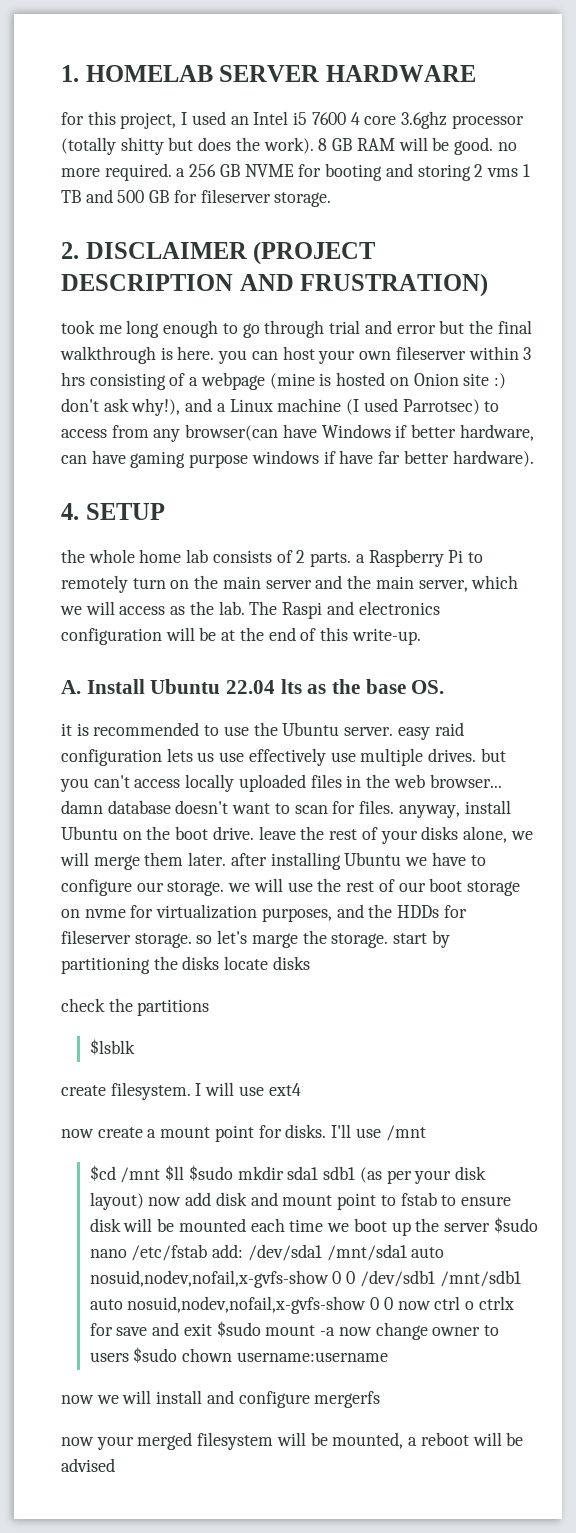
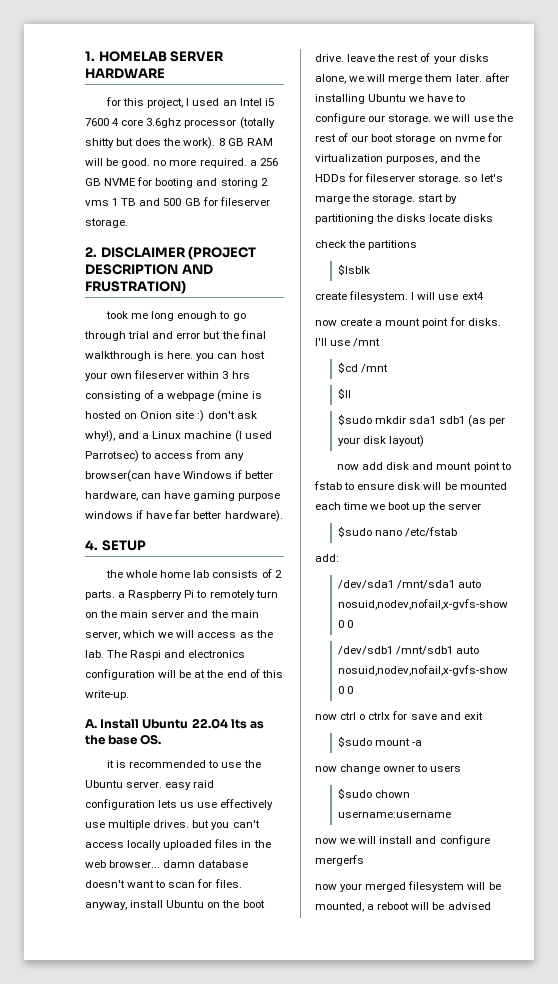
- $cd /mnt $ll $sudo mkdir sda1 sdb1 (as per your disk layout) now add disk and mount point to fstab to ensure disk will be mounted each time we boot up the server $sudo nano /etc/fstab add: /dev/sda1 /mnt/sda1 auto nosuid,nodev,nofail,x-gvfs-show 0 0 /dev/sdb1 /mnt/sdb1 auto nosuid,nodev,nofail,x-gvfs-show 0 0 now ctrl o ctrlx for save and exit $sudo mount -a now change owner to users $sudo chown username:username
+ $cd /mnt
+ $ll
+ $sudo mkdir sda1 sdb1 (as per your disk layout)
+ now add disk and mount point to fstab to ensure disk will be mounted each time we boot up the server
+ $sudo nano /etc/fstab
+ add:
+ /dev/sda1 /mnt/sda1 auto nosuid,nodev,nofail,x-gvfs-show 0 0
+ /dev/sdb1 /mnt/sdb1 auto nosuid,nodev,nofail,x-gvfs-show 0 0
+ now ctrl o ctrlx for save and exit
+ $sudo mount -a
+ now change owner to users
+ $sudo chown username:username

